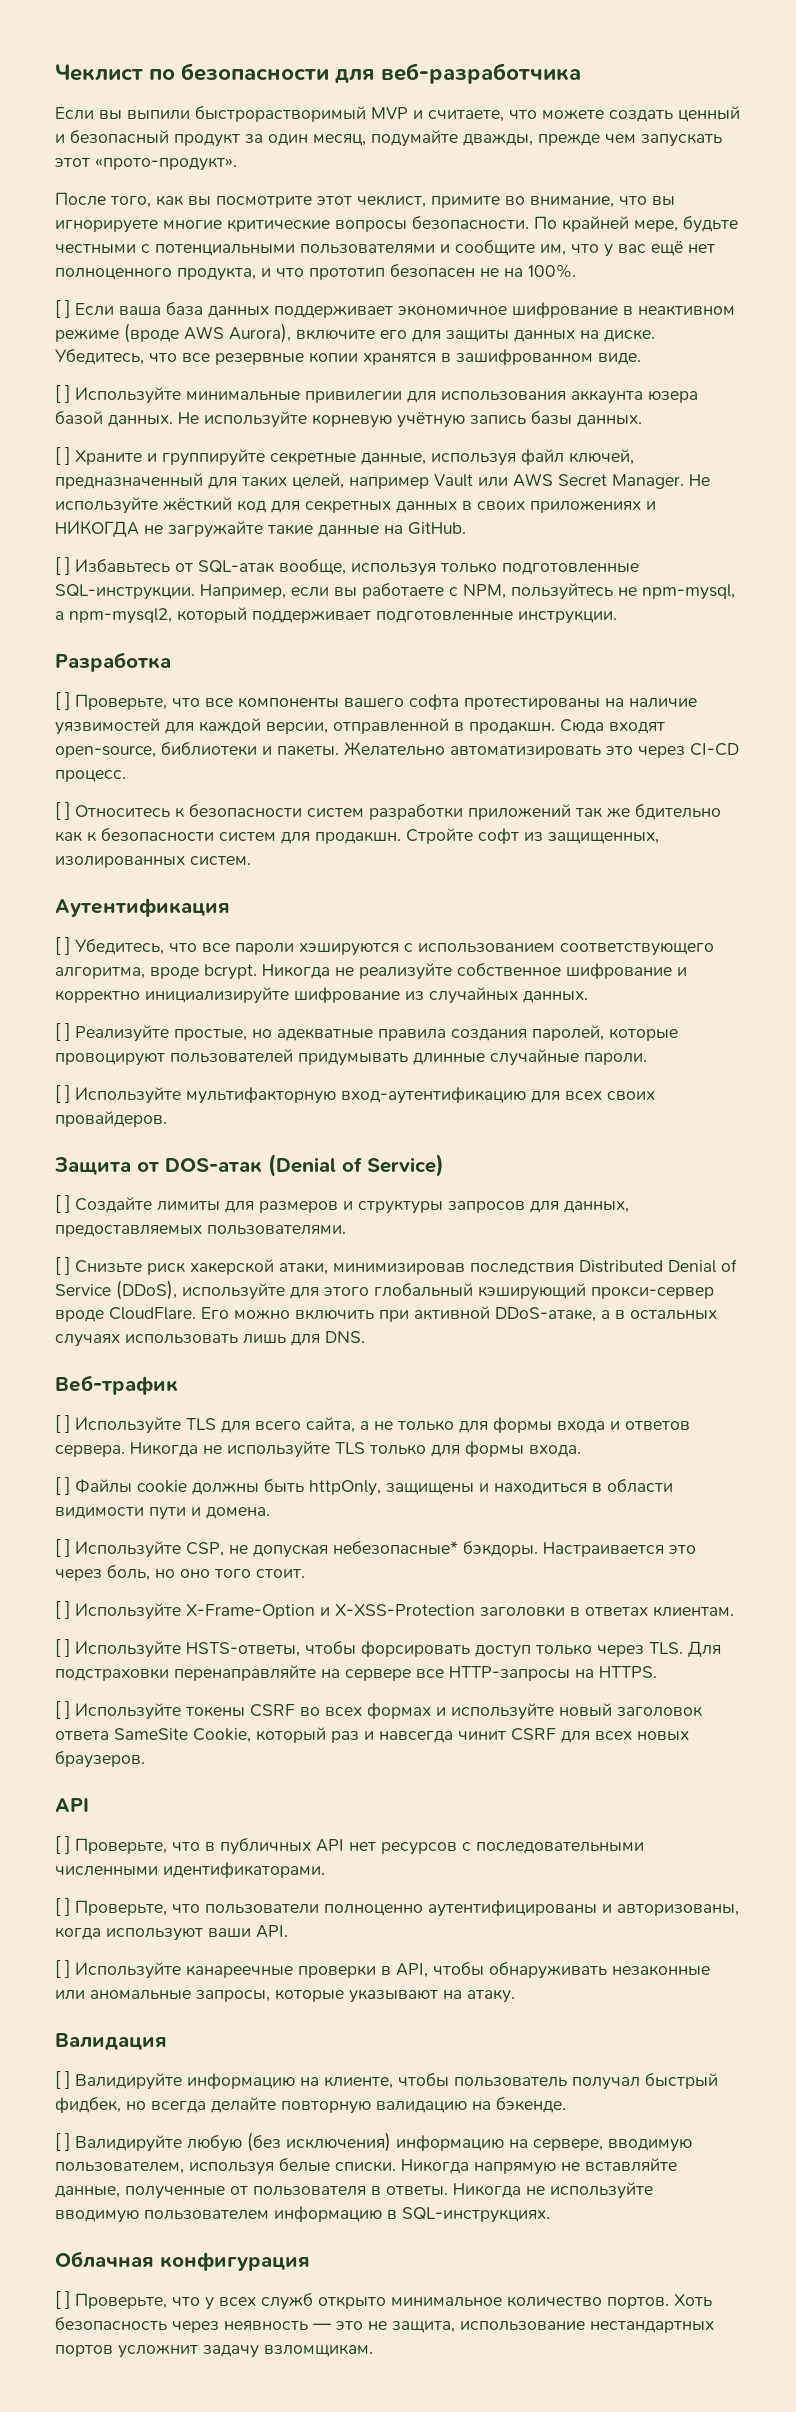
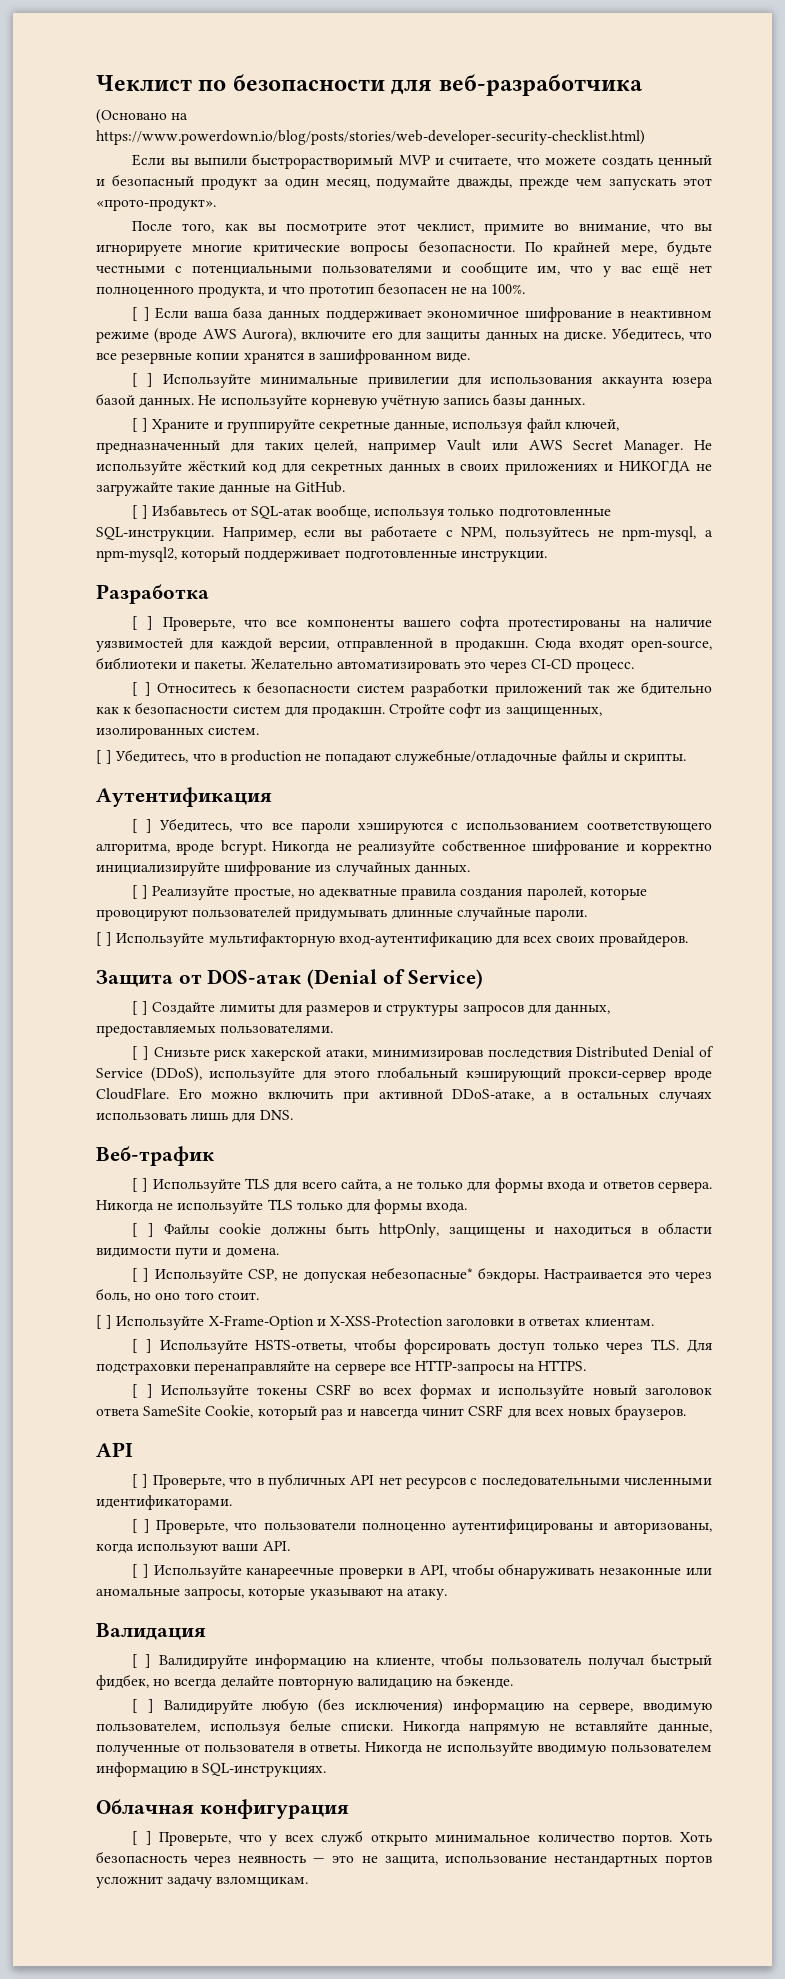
+ (Основано на https://www.powerdown.io/blog/posts/stories/web-developer-security-checklist.html)
+ [ ] Убедитесь, что в production не попадают служебные/отладочные файлы и скрипты.

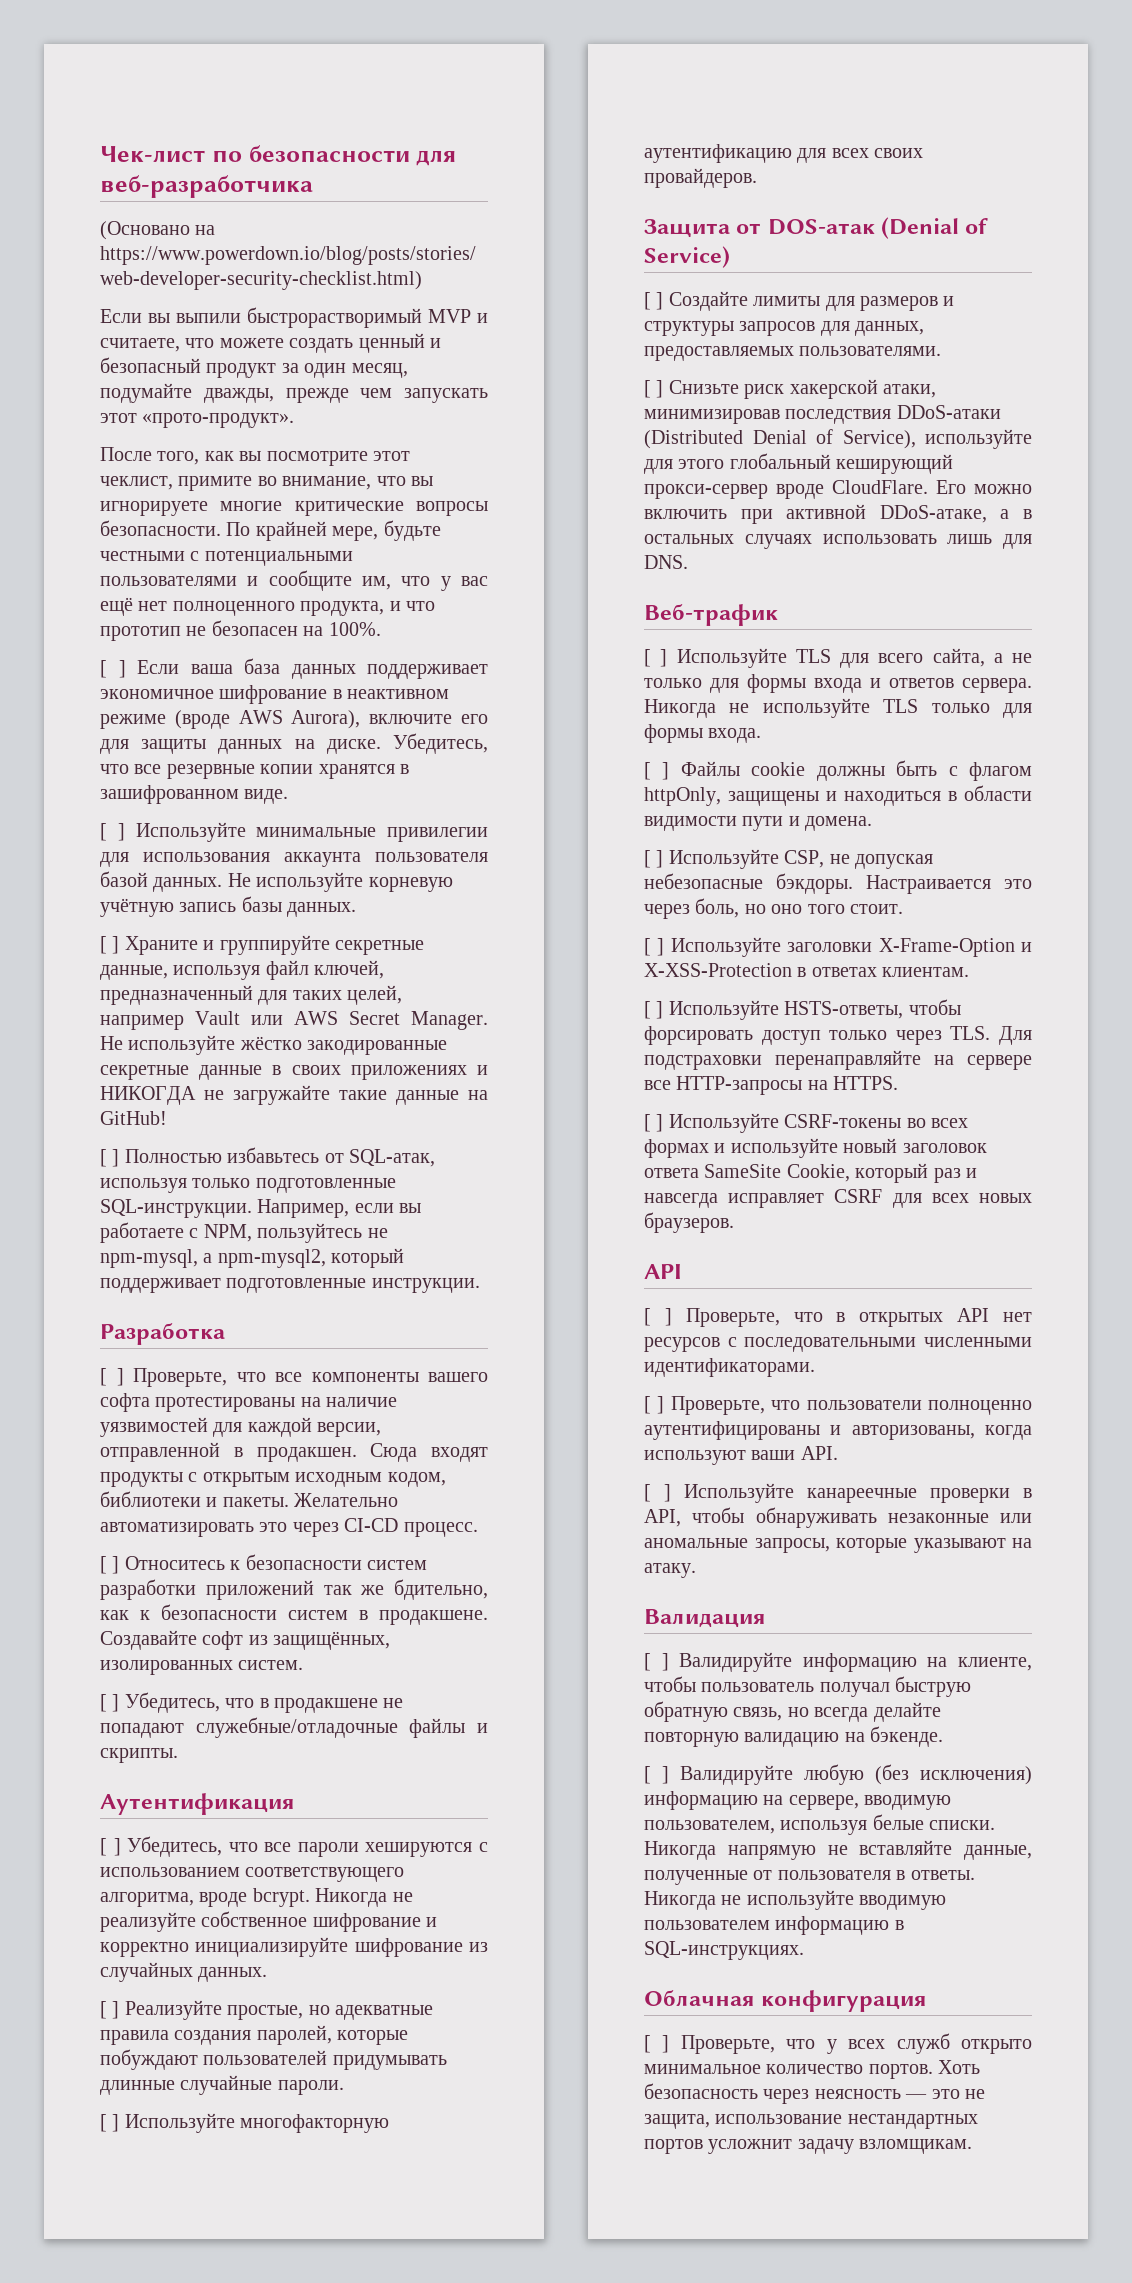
- Чеклист по безопасности для веб-разработчика
+ Чек-лист по безопасности для веб-разработчика
- По крайней мере, будьте честными с потенциальными пользователями и сообщите им, что у вас ещё нет полноценного продукта, и что прототип безопасен не на 100%.
+ По крайней мере, будьте честными с потенциальными пользователями и сообщите им, что у вас ещё нет полноценного продукта, и что прототип не безопасен на 100%.
- [ ] Используйте минимальные привилегии для использования аккаунта юзера базой данных.
+ [ ] Используйте минимальные привилегии для использования аккаунта пользователя базой данных.
- Не используйте жёсткий код для секретных данных в своих приложениях и НИКОГДА не загружайте такие данные на GitHub.
- [ ] Избавьтесь от SQL-атак вообще, используя только подготовленные SQL-инструкции.
+ Не используйте жёстко закодированные секретные данные в своих приложениях и НИКОГДА не загружайте такие данные на GitHub!
+ [ ] Полностью избавьтесь от SQL-атак, используя только подготовленные SQL-инструкции.
- [ ] Проверьте, что все компоненты вашего софта протестированы на наличие уязвимостей для каждой версии, отправленной в продакшн.
+ [ ] Проверьте, что все компоненты вашего софта протестированы на наличие уязвимостей для каждой версии, отправленной в продакшен.
- Сюда входят оpen-source, библиотеки и пакеты.
+ Сюда входят продукты с открытым исходным кодом, библиотеки и пакеты.
- [ ] Относитесь к безопасности систем разработки приложений так же бдительно как к безопасности систем для продакшн. Стройте софт из защищенных, изолированных систем.
+ [ ] Относитесь к безопасности систем разработки приложений так же бдительно, как к безопасности систем в продакшене. Создавайте софт из защищённых, изолированных систем.
- [ ] Убедитесь, что в production не попадают служебные/отладочные файлы и скрипты.
+ [ ] Убедитесь, что в продакшене не попадают служебные/отладочные файлы и скрипты.
- [ ] Убедитесь, что все пароли хэшируются с использованием соответствующего алгоритма, вроде bcrypt.
+ [ ] Убедитесь, что все пароли хешируются с использованием соответствующего алгоритма, вроде bcrypt.
- [ ] Реализуйте простые, но адекватные правила создания паролей, которые провоцируют пользователей придумывать длинные случайные пароли.
+ [ ] Реализуйте простые, но адекватные правила создания паролей, которые побуждают пользователей придумывать длинные случайные пароли.
- [ ] Используйте мультифакторную вход-аутентификацию для всех своих провайдеров.
+ [ ] Используйте многофакторную аутентификацию для всех своих провайдеров.
- [ ] Снизьте риск хакерской атаки, минимизировав последствия Distributed Denial of Service (DDoS), используйте для этого глобальный кэширующий прокси-сервер вроде CloudFlare.
+ [ ] Снизьте риск хакерской атаки, минимизировав последствия DDoS-атаки (Distributed Denial of Service), используйте для этого глобальный кеширующий прокси-сервер вроде CloudFlare.
- [ ] Файлы cookie должны быть httpOnly, защищены и находиться в области видимости пути и домена.
+ [ ] Файлы cookie должны быть с флагом httpOnly, защищены и находиться в области видимости пути и домена.
- [ ] Используйте CSP, не допуская небезопасные* бэкдоры.
+ [ ] Используйте CSP, не допуская небезопасные бэкдоры.
- [ ] Используйте X-Frame-Option и X-XSS-Protection заголовки в ответах клиентам.
+ [ ] Используйте заголовки X-Frame-Option и X-XSS-Protection в ответах клиентам.
- [ ] Используйте токены CSRF во всех формах и используйте новый заголовок ответа SameSite Cookie, который раз и навсегда чинит CSRF для всех новых браузеров.
+ [ ] Используйте CSRF-токены во всех формах и используйте новый заголовок ответа SameSite Cookie, который раз и навсегда исправляет CSRF для всех новых браузеров.
- [ ] Проверьте, что в публичных API нет ресурсов с последовательными численными идентификаторами.
+ [ ] Проверьте, что в открытых API нет ресурсов с последовательными численными идентификаторами.
- [ ] Валидируйте информацию на клиенте, чтобы пользователь получал быстрый фидбек, но всегда делайте повторную валидацию на бэкенде.
+ [ ] Валидируйте информацию на клиенте, чтобы пользователь получал быструю обратную связь, но всегда делайте повторную валидацию на бэкенде.
- Хоть безопасность через неявность — это не защита, использование нестандартных портов усложнит задачу взломщикам.
+ Хоть безопасность через неясность — это не защита, использование нестандартных портов усложнит задачу взломщикам.

